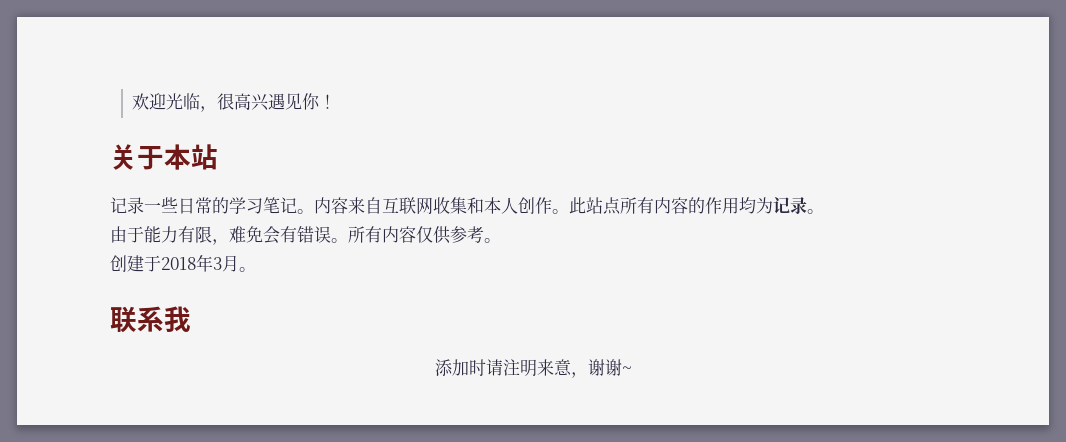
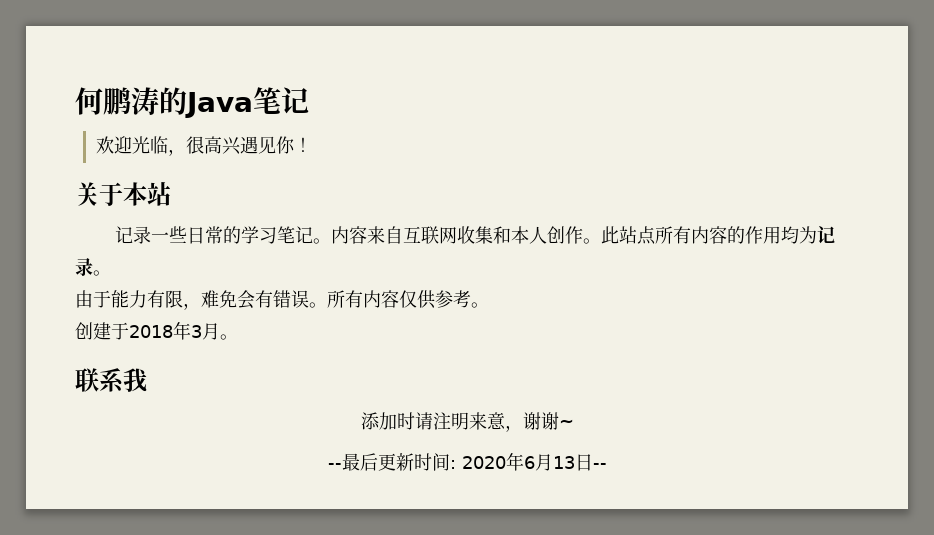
+ 何鹏涛的Java笔记
+ --最后更新时间: 2020年6月13日--

